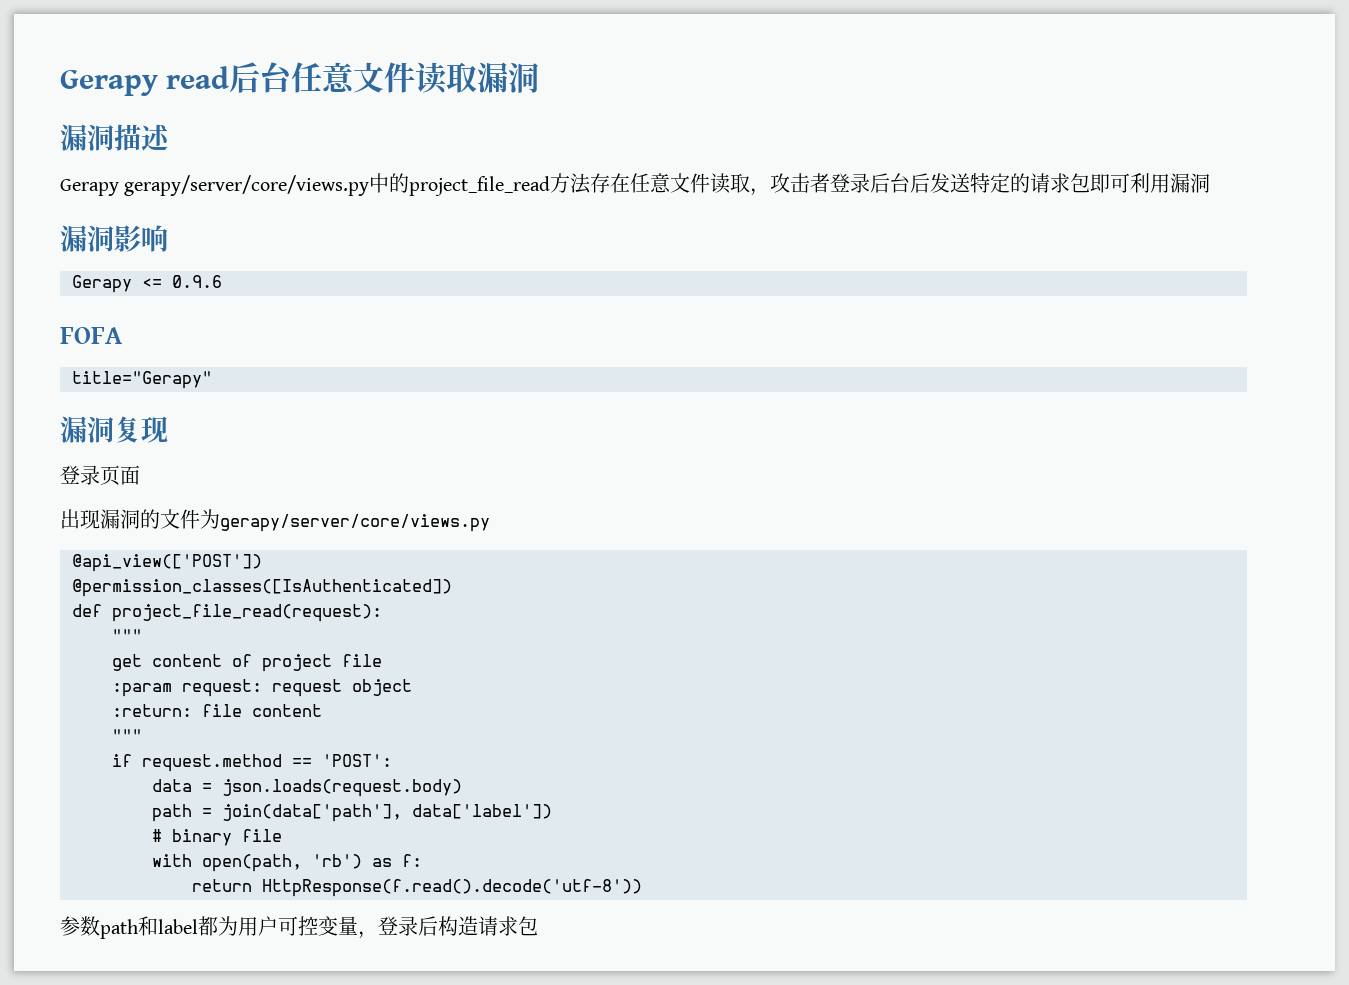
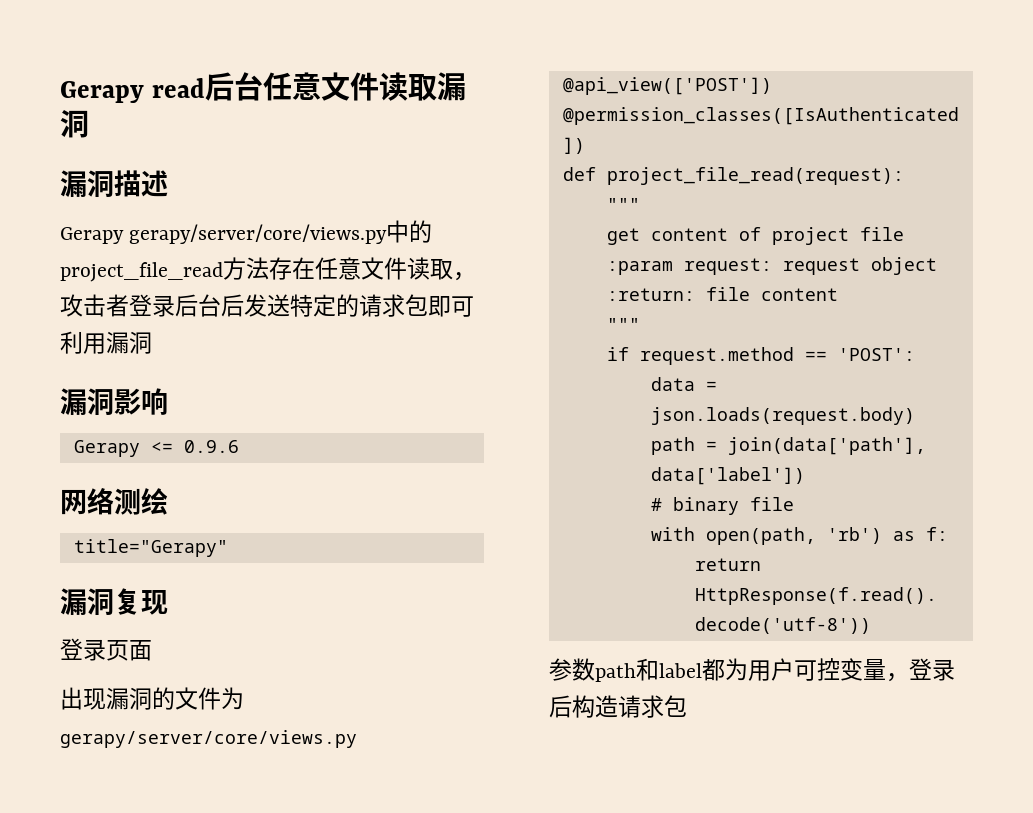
- FOFA
+ 网络测绘

